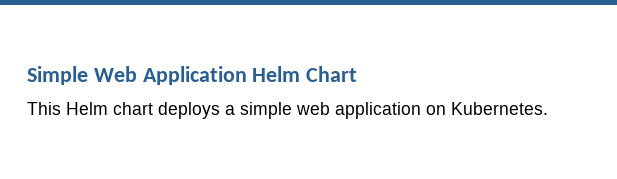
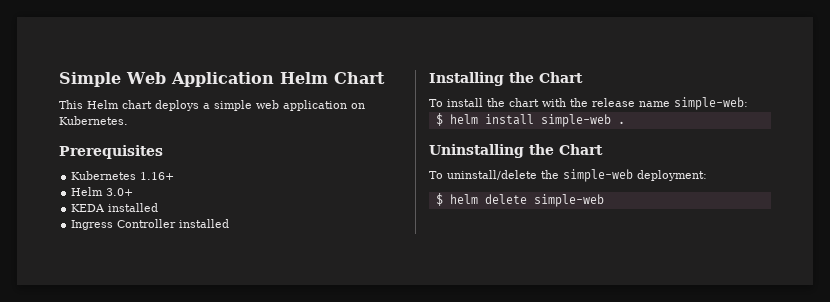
+ Prerequisites
+ Kubernetes 1.16+
+ Helm 3.0+
+ KEDA installed
+ Ingress Controller installed
+ Installing the Chart
+ To install the chart with the release name simple-web:
+ $ helm install simple-web .
+ Uninstalling the Chart
+ To uninstall/delete the simple-web deployment:
+ $ helm delete simple-web

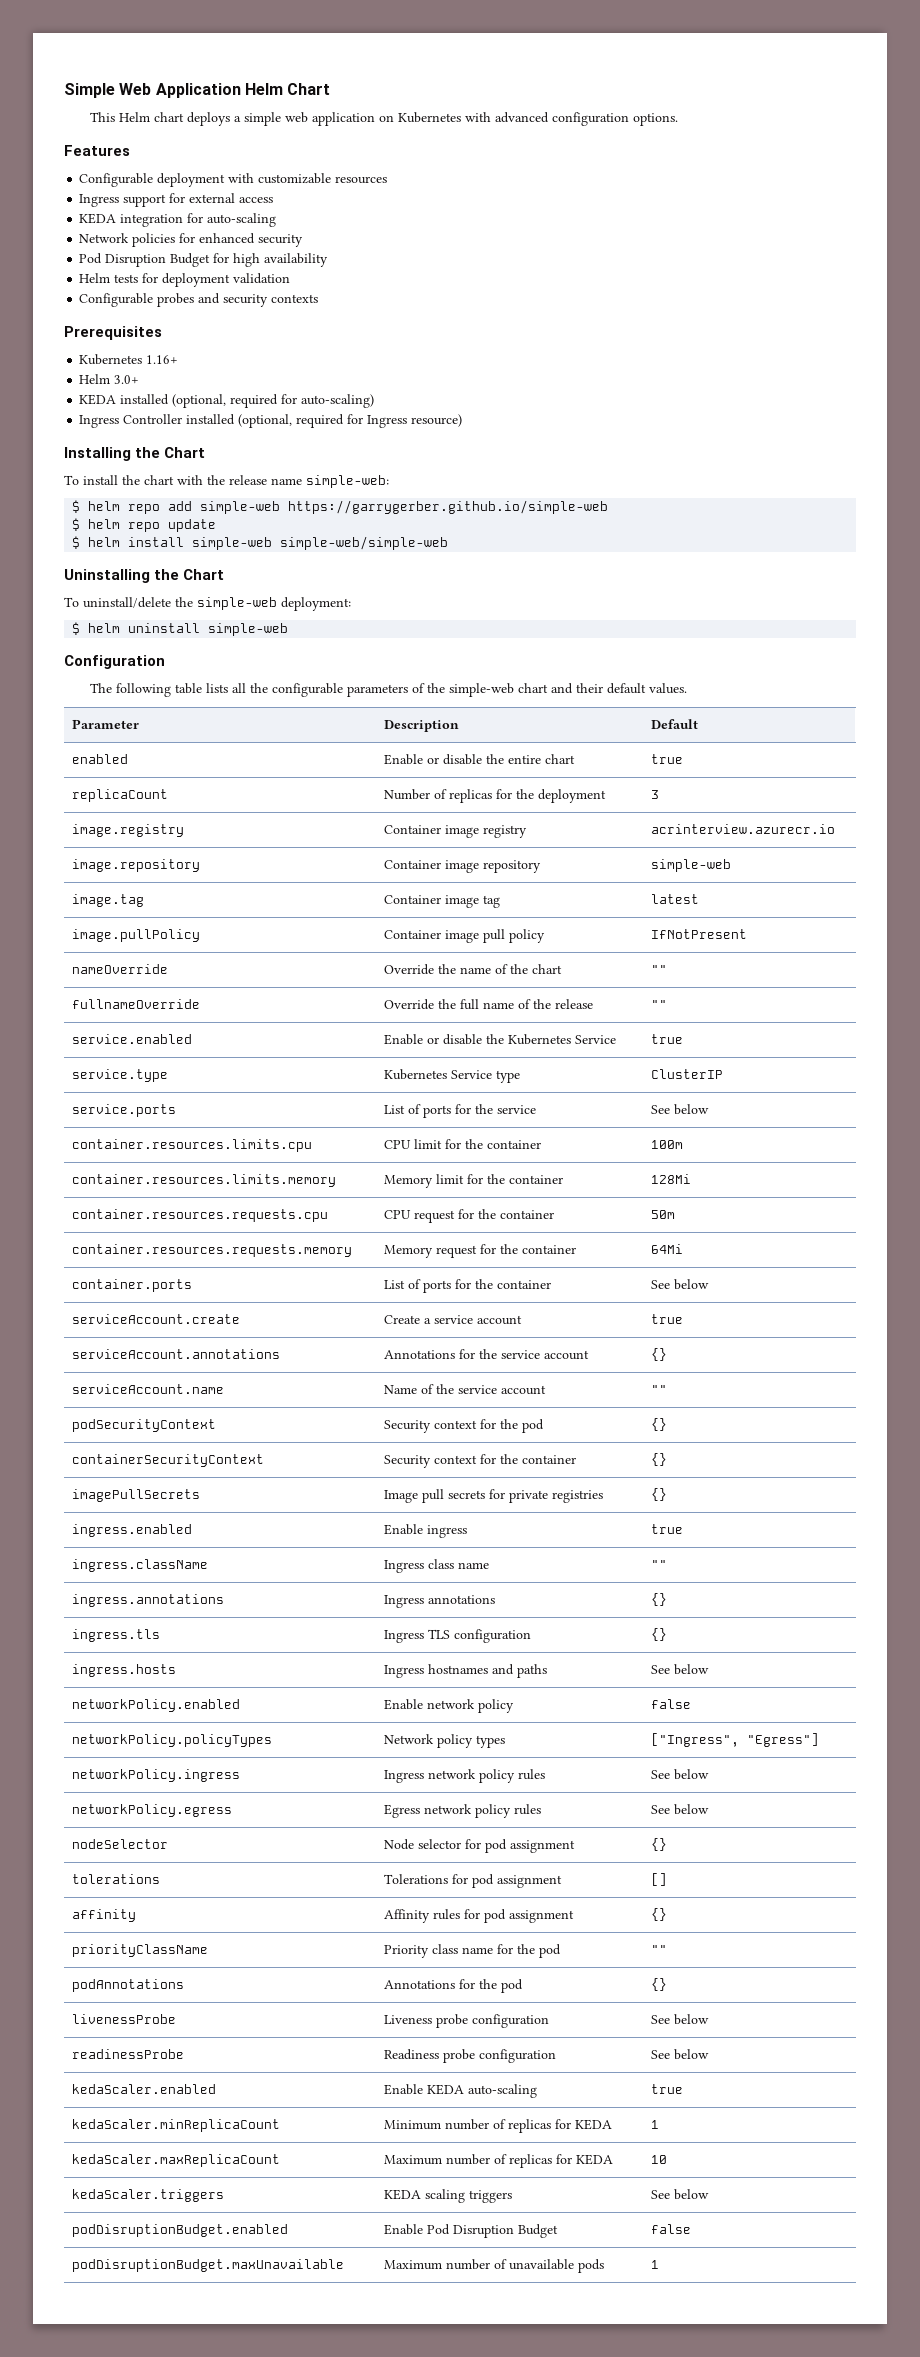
- This Helm chart deploys a simple web application on Kubernetes.
+ This Helm chart deploys a simple web application on Kubernetes with advanced configuration options.
+ Features
+ Configurable deployment with customizable resources
+ Ingress support for external access
+ KEDA integration for auto-scaling
+ Network policies for enhanced security
+ Pod Disruption Budget for high availability
+ Helm tests for deployment validation
+ Configurable probes and security contexts
- KEDA installed
+ KEDA installed (optional, required for auto-scaling)
- Ingress Controller installed
+ Ingress Controller installed (optional, required for Ingress resource)
+ $ helm repo add simple-web https://garrygerber.github.io/simple-web
+ $ helm repo update
- $ helm install simple-web .
+ $ helm install simple-web simple-web/simple-web
- $ helm delete simple-web
+ $ helm uninstall simple-web
+ Configuration
+ The following table lists all the configurable parameters of the simple-web chart and their default values.
+ Parameter | Description | Default
+ enabled | Enable or disable the entire chart | true
+ replicaCount | Number of replicas for the deployment | 3
+ image.registry | Container image registry | acrinterview.azurecr.io
+ image.repository | Container image repository | simple-web
+ image.tag | Container image tag | latest
+ image.pullPolicy | Container image pull policy | IfNotPresent
+ nameOverride | Override the name of the chart | ""
+ fullnameOverride | Override the full name of the release | ""
+ service.enabled | Enable or disable the Kubernetes Service | true
+ service.type | Kubernetes Service type | ClusterIP
+ service.ports | List of ports for the service | See below
+ container.resources.limits.cpu | CPU limit for the container | 100m
+ container.resources.limits.memory | Memory limit for the container | 128Mi
+ container.resources.requests.cpu | CPU request for the container | 50m
+ container.resources.requests.memory | Memory request for the container | 64Mi
+ container.ports | List of ports for the container | See below
+ serviceAccount.create | Create a service account | true
+ serviceAccount.annotations | Annotations for the service account | {}
+ serviceAccount.name | Name of the service account | ""
+ podSecurityContext | Security context for the pod | {}
+ containerSecurityContext | Security context for the container | {}
+ imagePullSecrets | Image pull secrets for private registries | {}
+ ingress.enabled | Enable ingress | true
+ ingress.className | Ingress class name | ""
+ ingress.annotations | Ingress annotations | {}
+ ingress.tls | Ingress TLS configuration | {}
+ ingress.hosts | Ingress hostnames and paths | See below
+ networkPolicy.enabled | Enable network policy | false
+ networkPolicy.policyTypes | Network policy types | ["Ingress", "Egress"]
+ networkPolicy.ingress | Ingress network policy rules | See below
+ networkPolicy.egress | Egress network policy rules | See below
+ nodeSelector | Node selector for pod assignment | {}
+ tolerations | Tolerations for pod assignment | []
+ affinity | Affinity rules for pod assignment | {}
+ priorityClassName | Priority class name for the pod | ""
+ podAnnotations | Annotations for the pod | {}
+ livenessProbe | Liveness probe configuration | See below
+ readinessProbe | Readiness probe configuration | See below
+ kedaScaler.enabled | Enable KEDA auto-scaling | true
+ kedaScaler.minReplicaCount | Minimum number of replicas for KEDA | 1
+ kedaScaler.maxReplicaCount | Maximum number of replicas for KEDA | 10
+ kedaScaler.triggers | KEDA scaling triggers | See below
+ podDisruptionBudget.enabled | Enable Pod Disruption Budget | false
+ podDisruptionBudget.maxUnavailable | Maximum number of unavailable pods | 1

